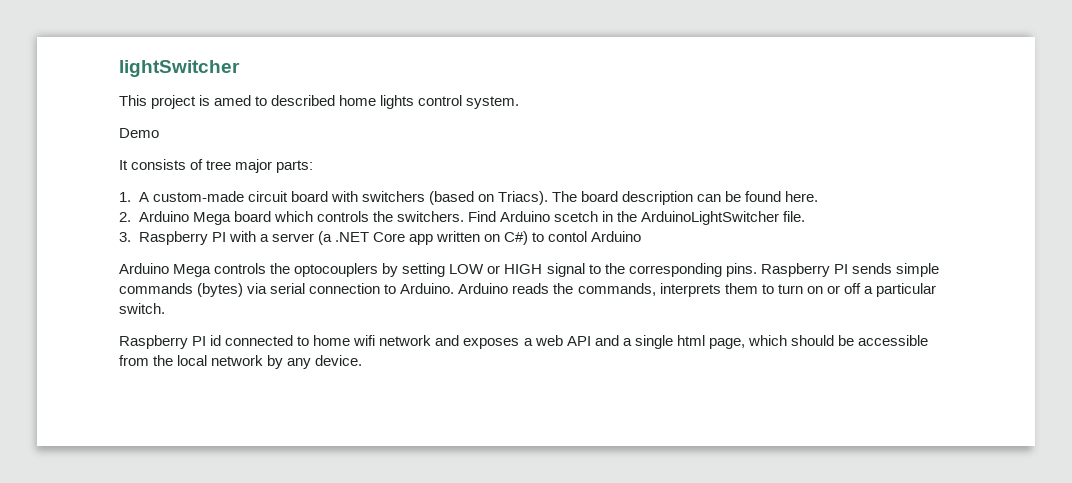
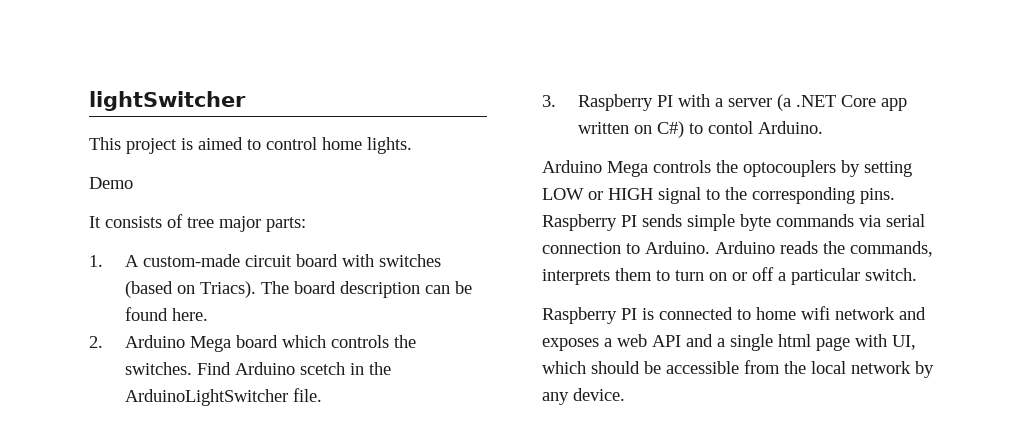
- This project is amed to described home lights control system.
+ This project is aimed to control home lights.
- 1. A custom-made circuit board with switchers (based on Triacs).
+ 1. A custom-made circuit board with switches (based on Triacs).
- 2. Arduino Mega board which controls the switchers.
+ 2. Arduino Mega board which controls the switches.
- 3. Raspberry PI with a server (a .NET Core app written on C#) to contol Arduino
+ 3. Raspberry PI with a server (a .NET Core app written on C#) to contol Arduino.
- Raspberry PI sends simple commands (bytes) via serial connection to Arduino.
+ Raspberry PI sends simple byte commands via serial connection to Arduino.
- Raspberry PI id connected to home wifi network and exposes a web API and a single html page, which should be accessible from the local network by any device.
+ Raspberry PI is connected to home wifi network and exposes a web API and a single html page with UI, which should be accessible from the local network by any device.

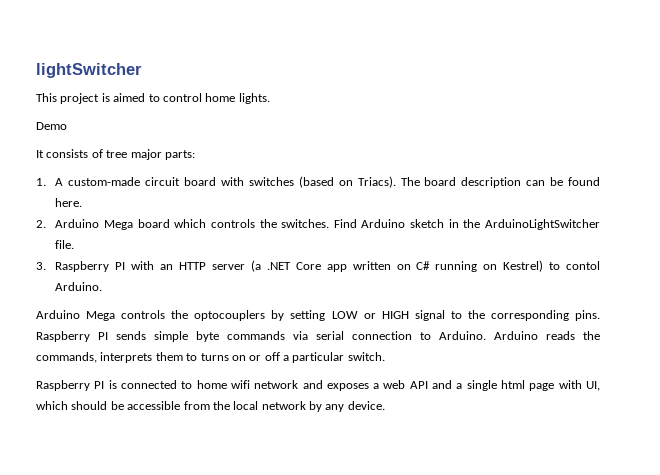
- Find Arduino scetch in the ArduinoLightSwitcher file.
+ Find Arduino sketch in the ArduinoLightSwitcher file.
- 3. Raspberry PI with a server (a .NET Core app written on C#) to contol Arduino.
+ 3. Raspberry PI with an HTTP server (a .NET Core app written on C# running on Kestrel) to contol Arduino.
- Arduino reads the commands, interprets them to turn on or off a particular switch.
+ Arduino reads the commands, interprets them to turns on or off a particular switch.

